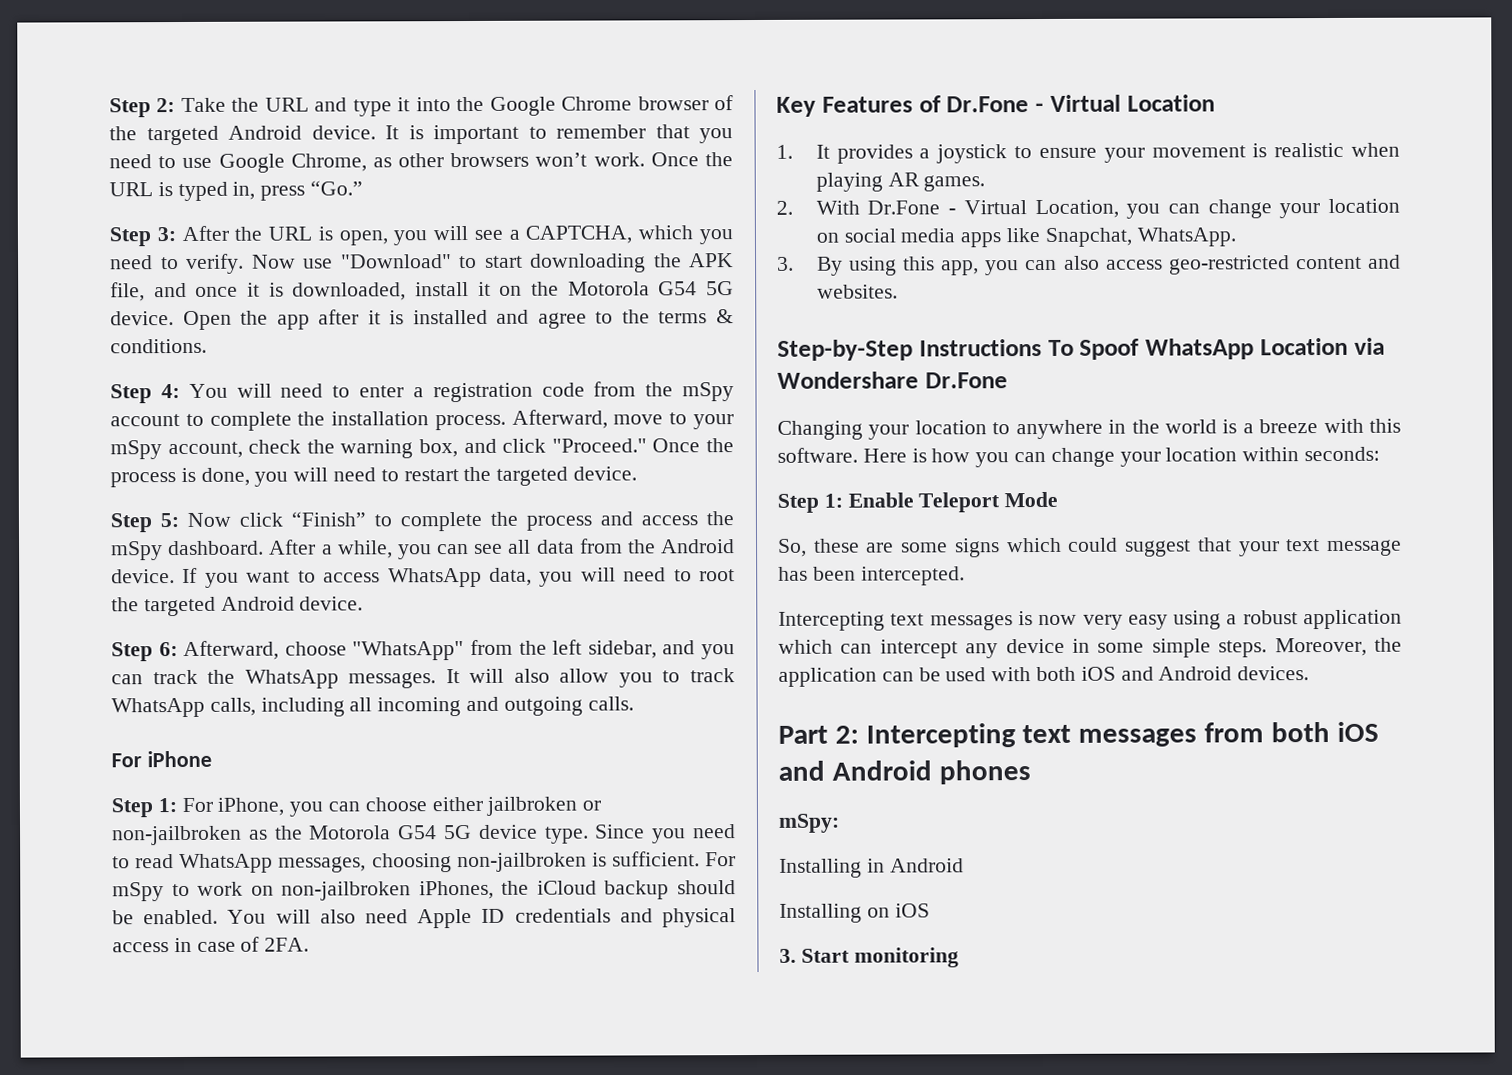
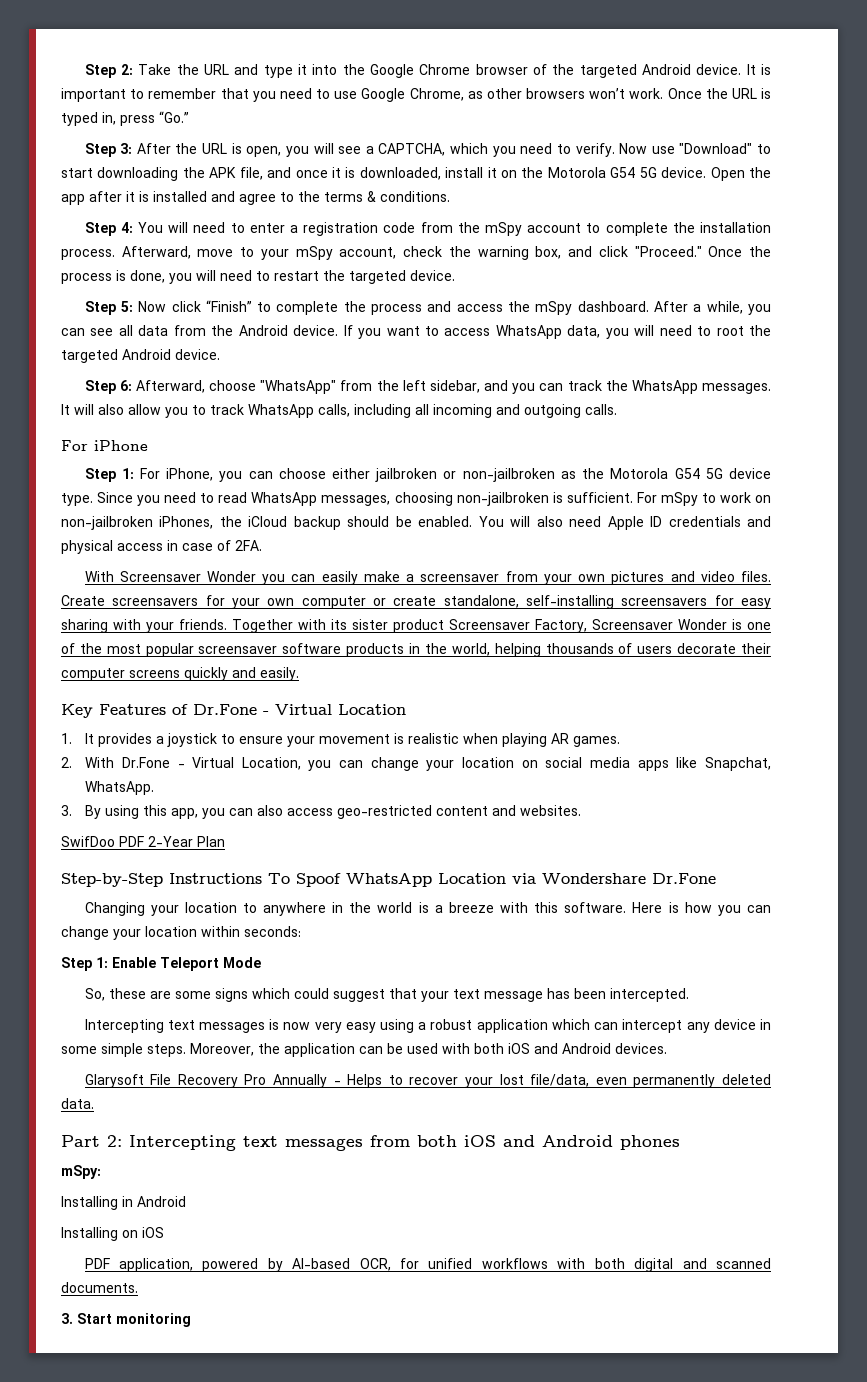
+ With Screensaver Wonder you can easily make a screensaver from your own pictures and video files. Create screensavers for your own computer or create standalone, self-installing screensavers for easy sharing with your friends. Together with its sister product Screensaver Factory, Screensaver Wonder is one of the most popular screensaver software products in the world, helping thousands of users decorate their computer screens quickly and easily.
+ SwifDoo PDF 2-Year Plan
+ Glarysoft File Recovery Pro Annually - Helps to recover your lost file/data, even permanently deleted data.
+ PDF application, powered by AI-based OCR, for unified workflows with both digital and scanned documents.

